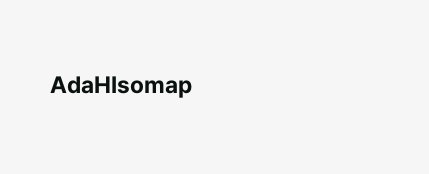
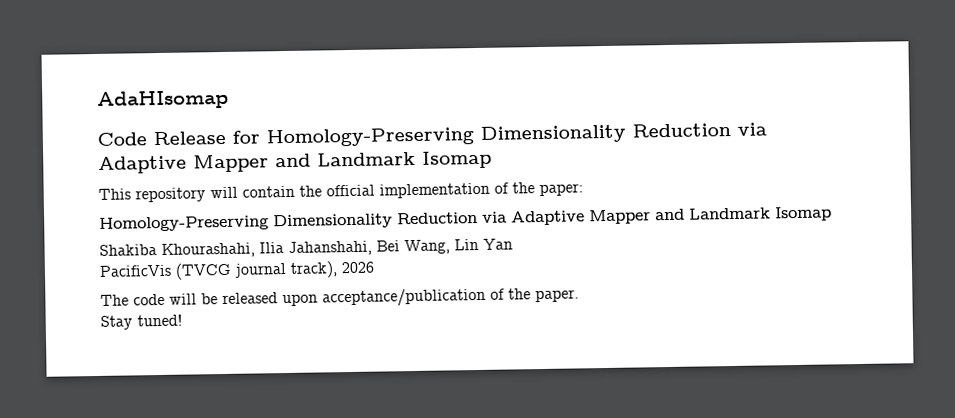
+ Code Release for Homology-Preserving Dimensionality Reduction via Adaptive Mapper and Landmark Isomap
+ This repository will contain the official implementation of the paper:
+ Homology-Preserving Dimensionality Reduction via Adaptive Mapper and Landmark Isomap
+ Shakiba Khourashahi, Ilia Jahanshahi, Bei Wang, Lin Yan
+ PacificVis (TVCG journal track), 2026
+ The code will be released upon acceptance/publication of the paper.
+ Stay tuned!

